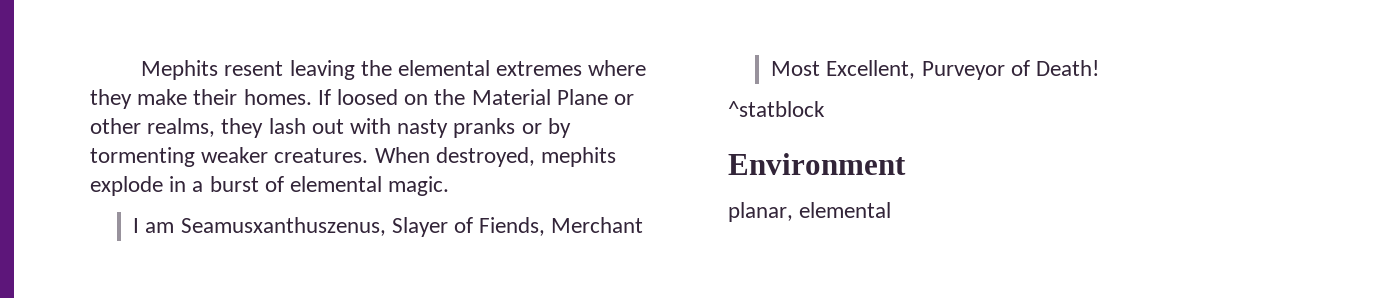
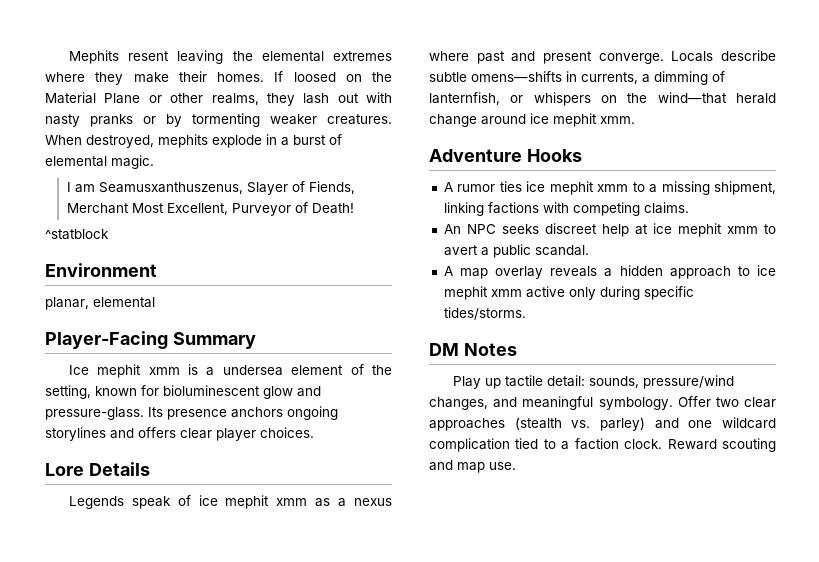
+ Player-Facing Summary
+ Ice mephit xmm is a undersea element of the setting, known for bioluminescent glow and pressure-glass. Its presence anchors ongoing storylines and offers clear player choices.
+ Lore Details
+ Legends speak of ice mephit xmm as a nexus where past and present converge. Locals describe subtle omens—shifts in currents, a dimming of lanternfish, or whispers on the wind—that herald change around ice mephit xmm.
+ Adventure Hooks
+ A rumor ties ice mephit xmm to a missing shipment, linking factions with competing claims.
+ An NPC seeks discreet help at ice mephit xmm to avert a public scandal.
+ A map overlay reveals a hidden approach to ice mephit xmm active only during specific tides/storms.
+ DM Notes
+ Play up tactile detail: sounds, pressure/wind changes, and meaningful symbology. Offer two clear approaches (stealth vs. parley) and one wildcard complication tied to a faction clock. Reward scouting and map use.

